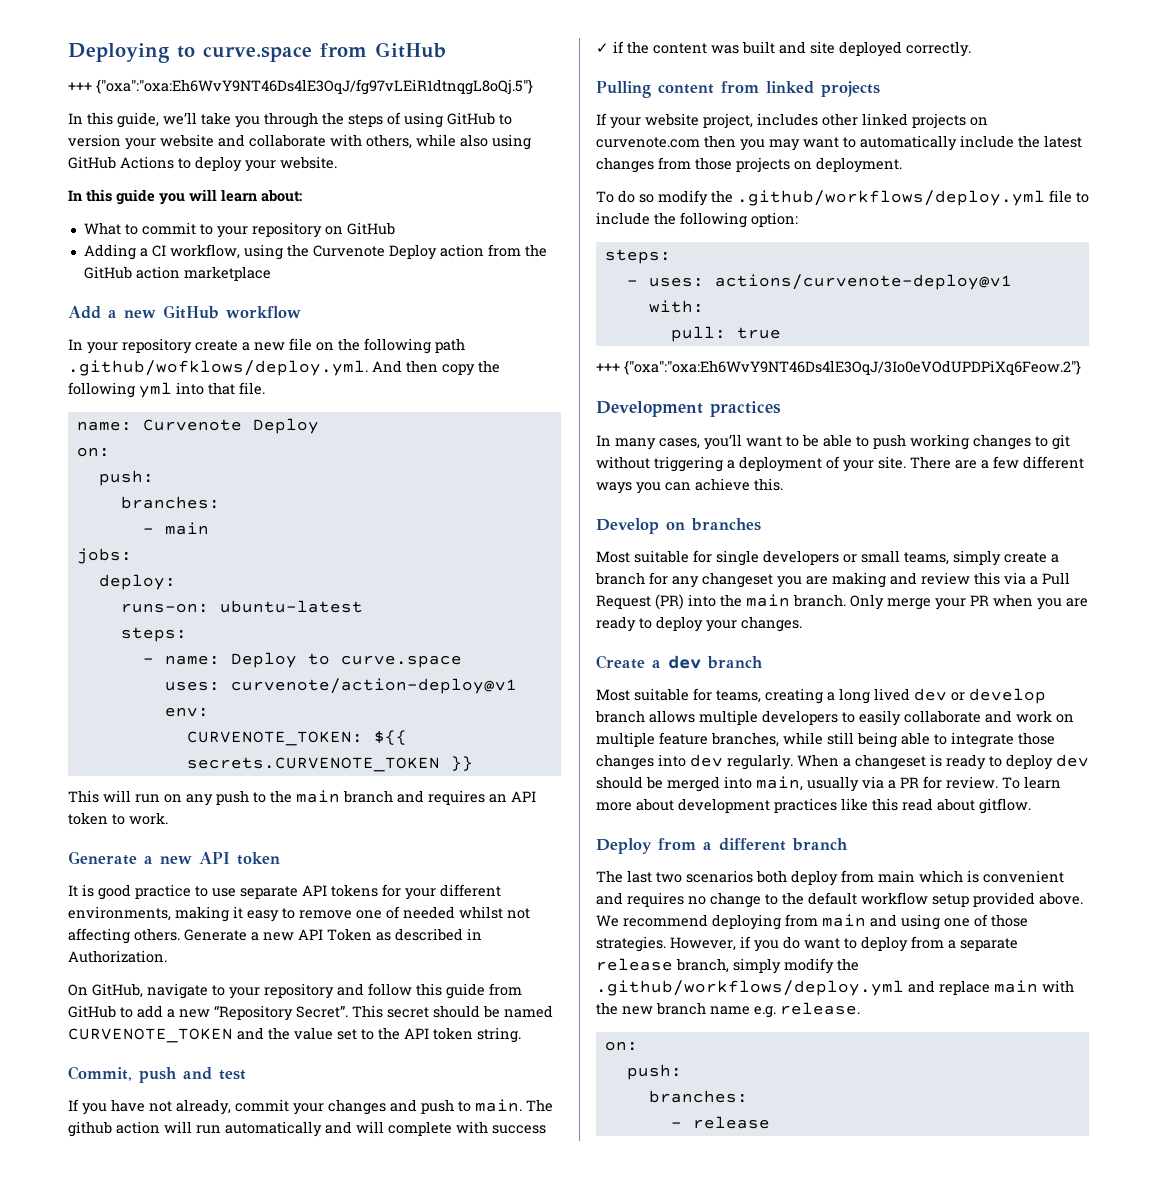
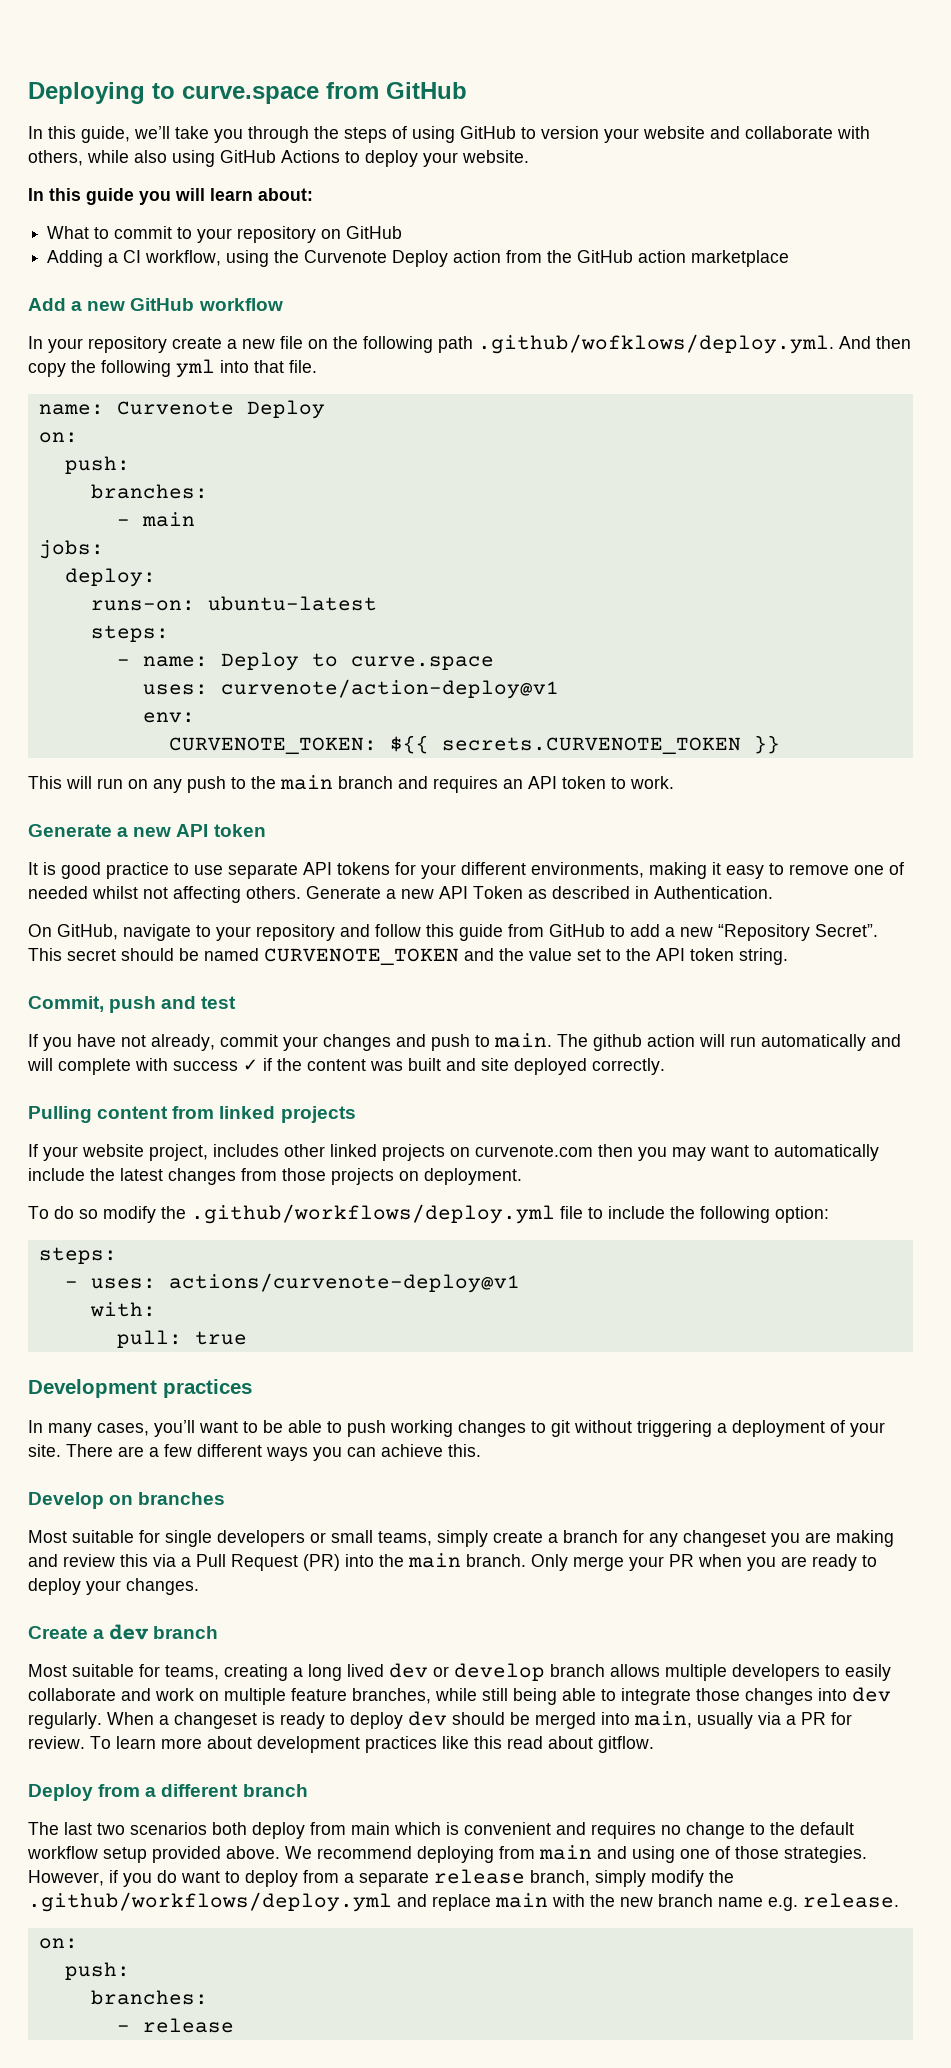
- +++ {"oxa":"oxa:Eh6WvY9NT46Ds4lE3OqJ/fg97vLEiR1dtnqgL8oQj.5"}
- Generate a new API Token as described in Authorization.
+ Generate a new API Token as described in Authentication.
- +++ {"oxa":"oxa:Eh6WvY9NT46Ds4lE3OqJ/3Io0eVOdUPDPiXq6Feow.2"}

